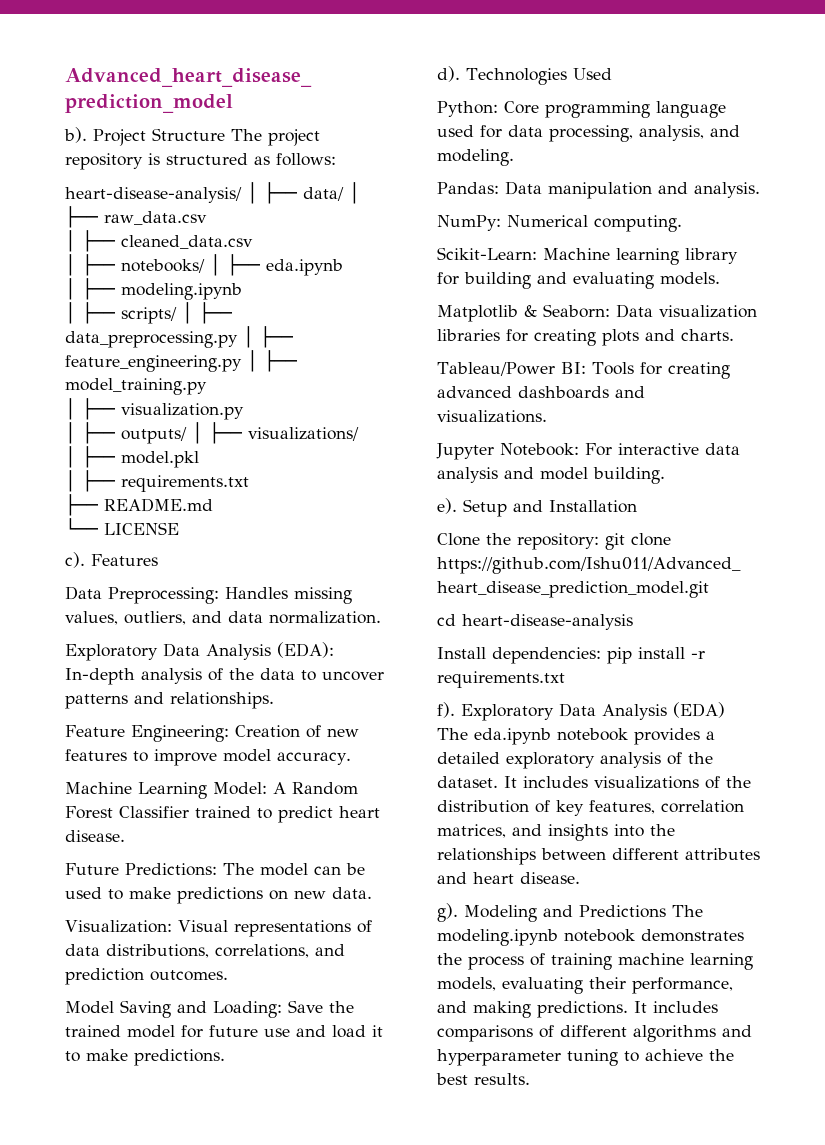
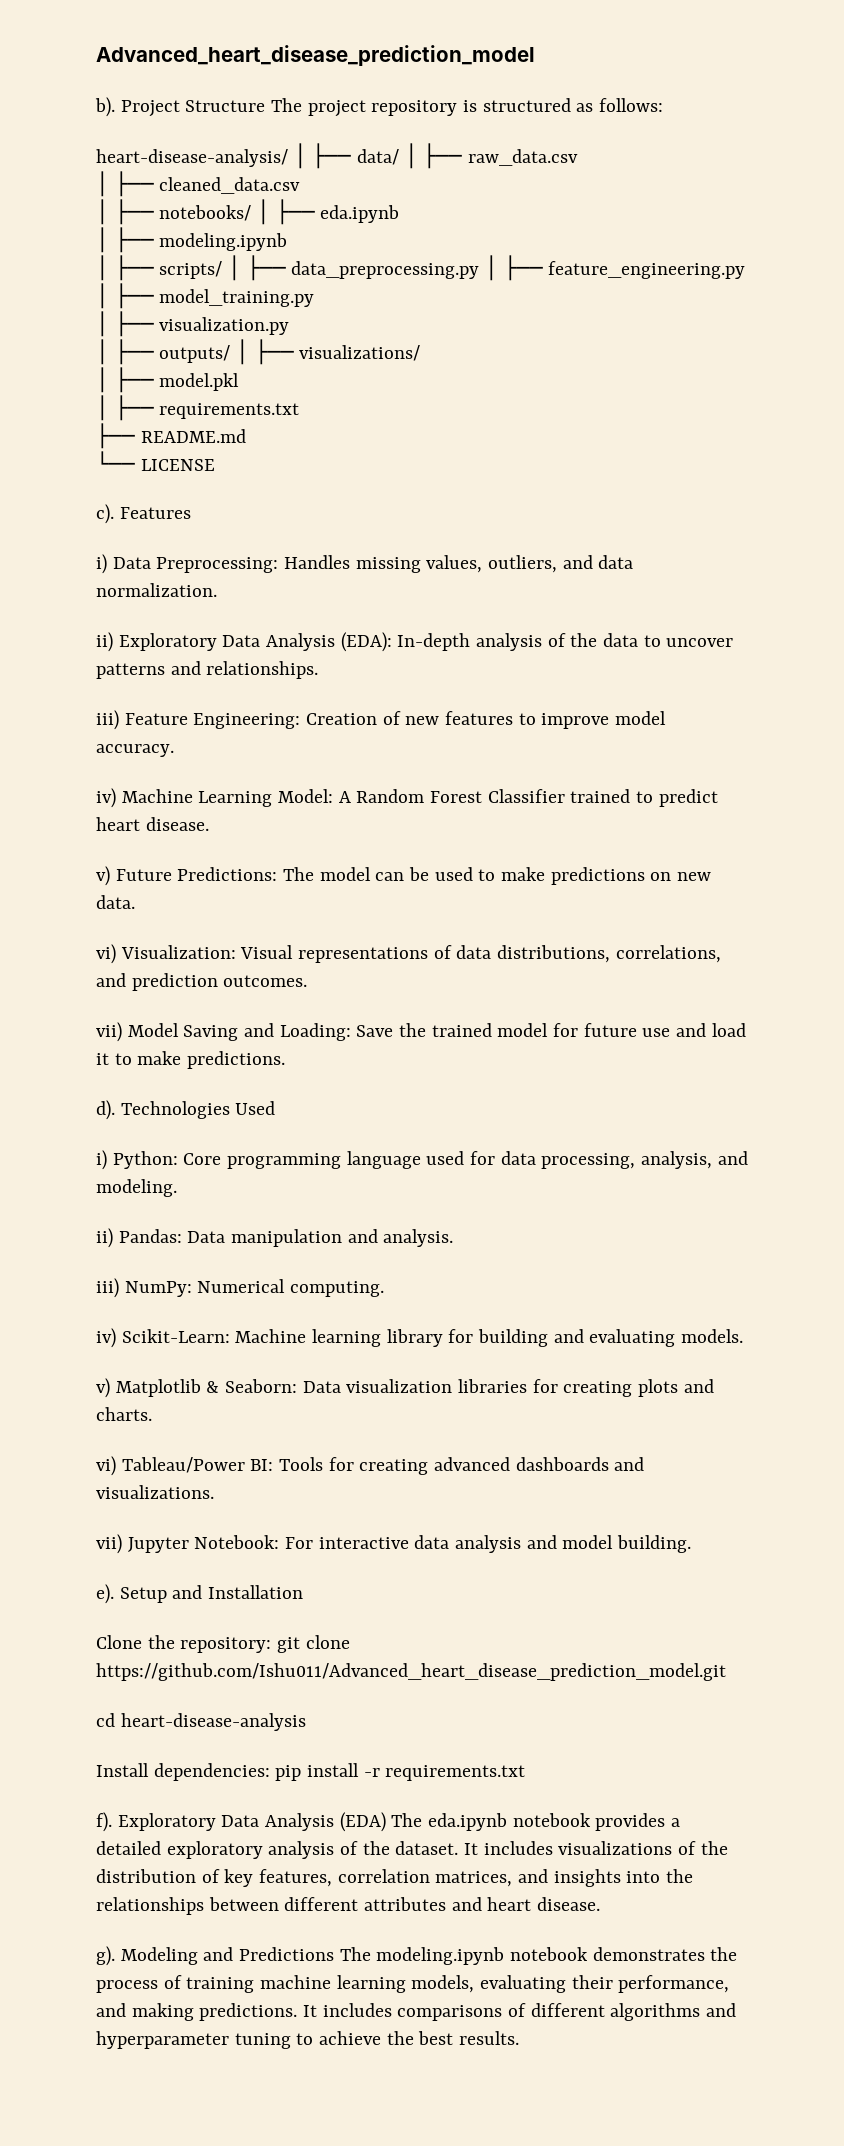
- Data Preprocessing: Handles missing values, outliers, and data normalization.
+ i) Data Preprocessing: Handles missing values, outliers, and data normalization.
- Exploratory Data Analysis (EDA): In-depth analysis of the data to uncover patterns and relationships.
+ ii) Exploratory Data Analysis (EDA): In-depth analysis of the data to uncover patterns and relationships.
- Feature Engineering: Creation of new features to improve model accuracy.
+ iii) Feature Engineering: Creation of new features to improve model accuracy.
- Machine Learning Model: A Random Forest Classifier trained to predict heart disease.
+ iv) Machine Learning Model: A Random Forest Classifier trained to predict heart disease.
- Future Predictions: The model can be used to make predictions on new data.
+ v) Future Predictions: The model can be used to make predictions on new data.
- Visualization: Visual representations of data distributions, correlations, and prediction outcomes.
+ vi) Visualization: Visual representations of data distributions, correlations, and prediction outcomes.
- Model Saving and Loading: Save the trained model for future use and load it to make predictions.
+ vii) Model Saving and Loading: Save the trained model for future use and load it to make predictions.
- Python: Core programming language used for data processing, analysis, and modeling.
+ i) Python: Core programming language used for data processing, analysis, and modeling.
- Pandas: Data manipulation and analysis.
+ ii) Pandas: Data manipulation and analysis.
- NumPy: Numerical computing.
+ iii) NumPy: Numerical computing.
- Scikit-Learn: Machine learning library for building and evaluating models.
+ iv) Scikit-Learn: Machine learning library for building and evaluating models.
- Matplotlib & Seaborn: Data visualization libraries for creating plots and charts.
+ v) Matplotlib & Seaborn: Data visualization libraries for creating plots and charts.
- Tableau/Power BI: Tools for creating advanced dashboards and visualizations.
+ vi) Tableau/Power BI: Tools for creating advanced dashboards and visualizations.
- Jupyter Notebook: For interactive data analysis and model building.
+ vii) Jupyter Notebook: For interactive data analysis and model building.

